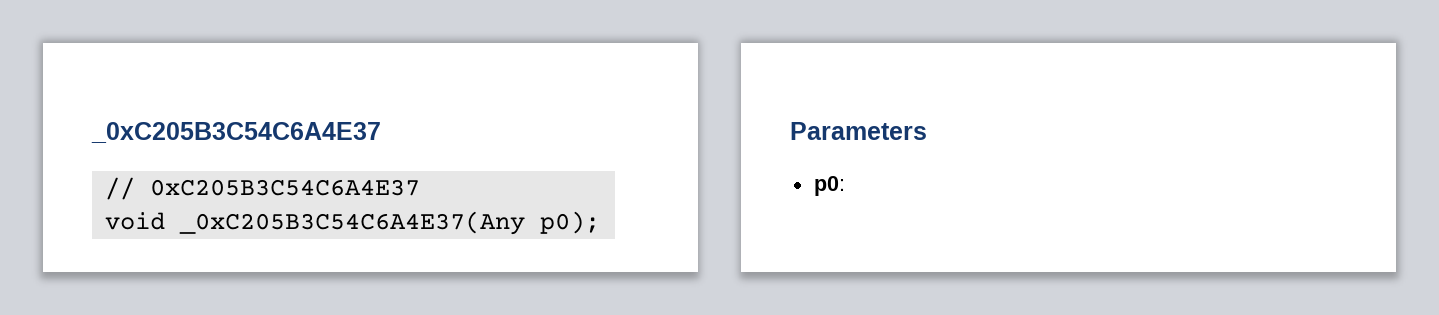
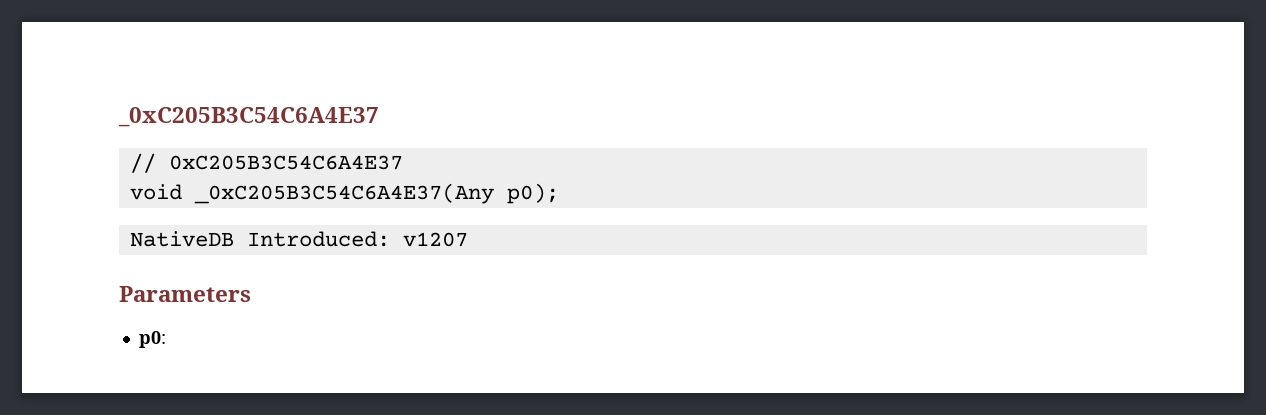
+ NativeDB Introduced: v1207

